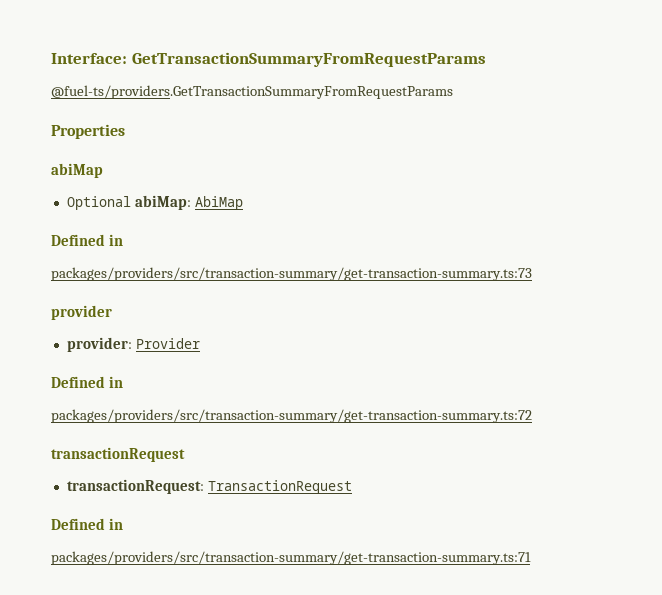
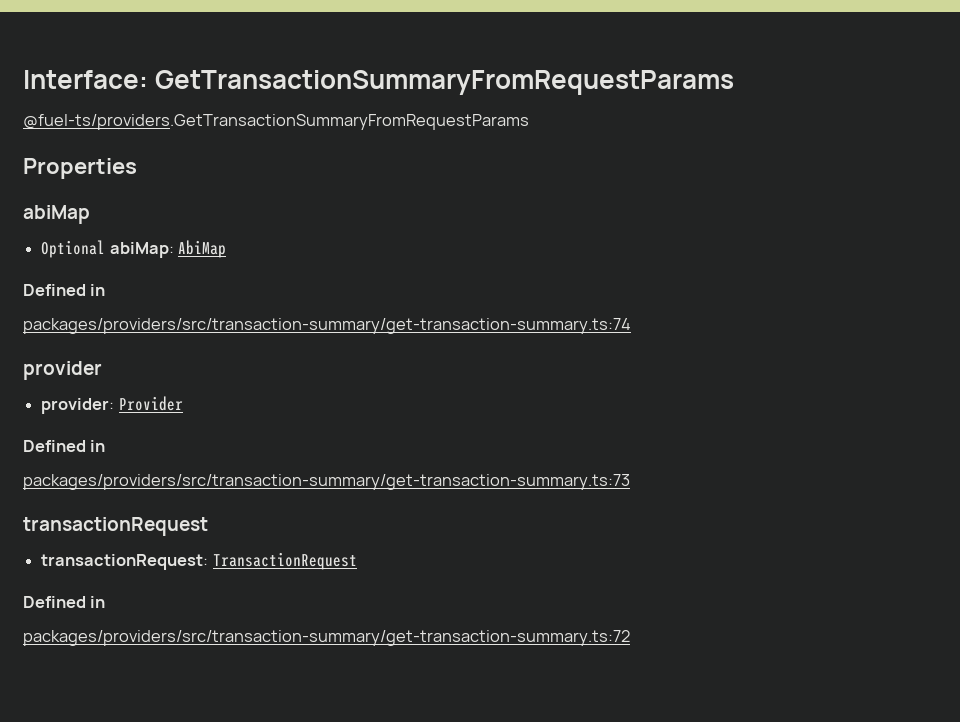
- packages/providers/src/transaction-summary/get-transaction-summary.ts:73
+ packages/providers/src/transaction-summary/get-transaction-summary.ts:74
- packages/providers/src/transaction-summary/get-transaction-summary.ts:72
+ packages/providers/src/transaction-summary/get-transaction-summary.ts:73
- packages/providers/src/transaction-summary/get-transaction-summary.ts:71
+ packages/providers/src/transaction-summary/get-transaction-summary.ts:72

